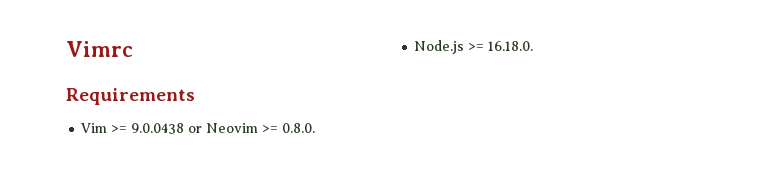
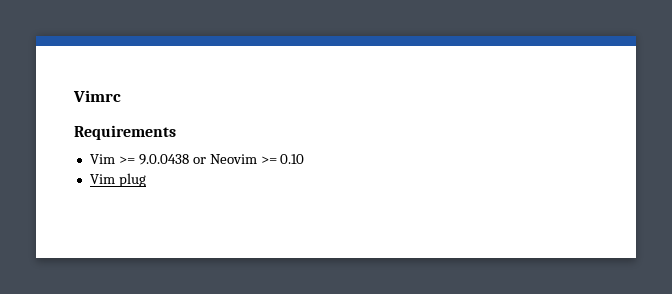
- Vim >= 9.0.0438 or Neovim >= 0.8.0.
- Node.js >= 16.18.0.
+ Vim >= 9.0.0438 or Neovim >= 0.10
+ Vim plug

